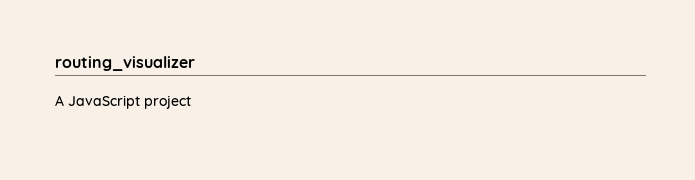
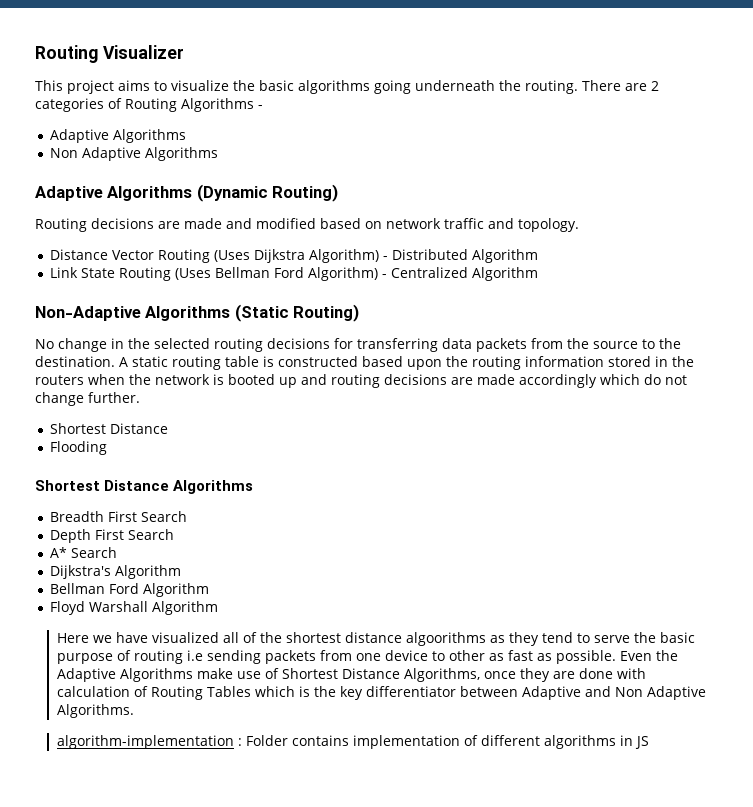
- routing_visualizer
- A JavaScript project
+ Routing Visualizer
+ This project aims to visualize the basic algorithms going underneath the routing. There are 2 categories of Routing Algorithms -
+ Adaptive Algorithms
+ Non Adaptive Algorithms
+ Adaptive Algorithms (Dynamic Routing)
+ Routing decisions are made and modified based on network traffic and topology.
+ Distance Vector Routing (Uses Dijkstra Algorithm) - Distributed Algorithm
+ Link State Routing (Uses Bellman Ford Algorithm) - Centralized Algorithm
+ Non-Adaptive Algorithms (Static Routing)
+ No change in the selected routing decisions for transferring data packets from the source to the destination. A static routing table is constructed based upon the routing information stored in the routers when the network is booted up and routing decisions are made accordingly which do not change further.
+ Shortest Distance
+ Flooding
+ Shortest Distance Algorithms
+ Breadth First Search
+ Depth First Search
+ A* Search
+ Dijkstra's Algorithm
+ Bellman Ford Algorithm
+ Floyd Warshall Algorithm
+ Here we have visualized all of the shortest distance algoorithms as they tend to serve the basic purpose of routing i.e sending packets from one device to other as fast as possible. Even the Adaptive Algorithms make use of Shortest Distance Algorithms, once they are done with calculation of Routing Tables which is the key differentiator between Adaptive and Non Adaptive Algorithms.
+ algorithm-implementation : Folder contains implementation of different algorithms in JS

